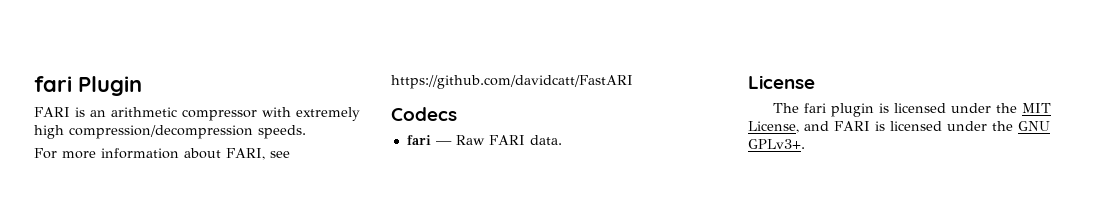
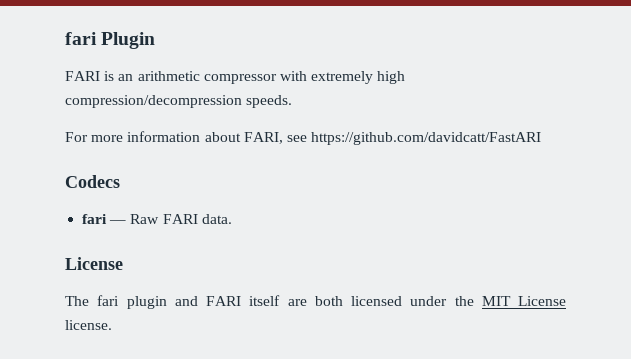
- The fari plugin is licensed under the MIT License, and FARI is licensed under the GNU GPLv3+.
+ The fari plugin and FARI itself are both licensed under the MIT License license.

